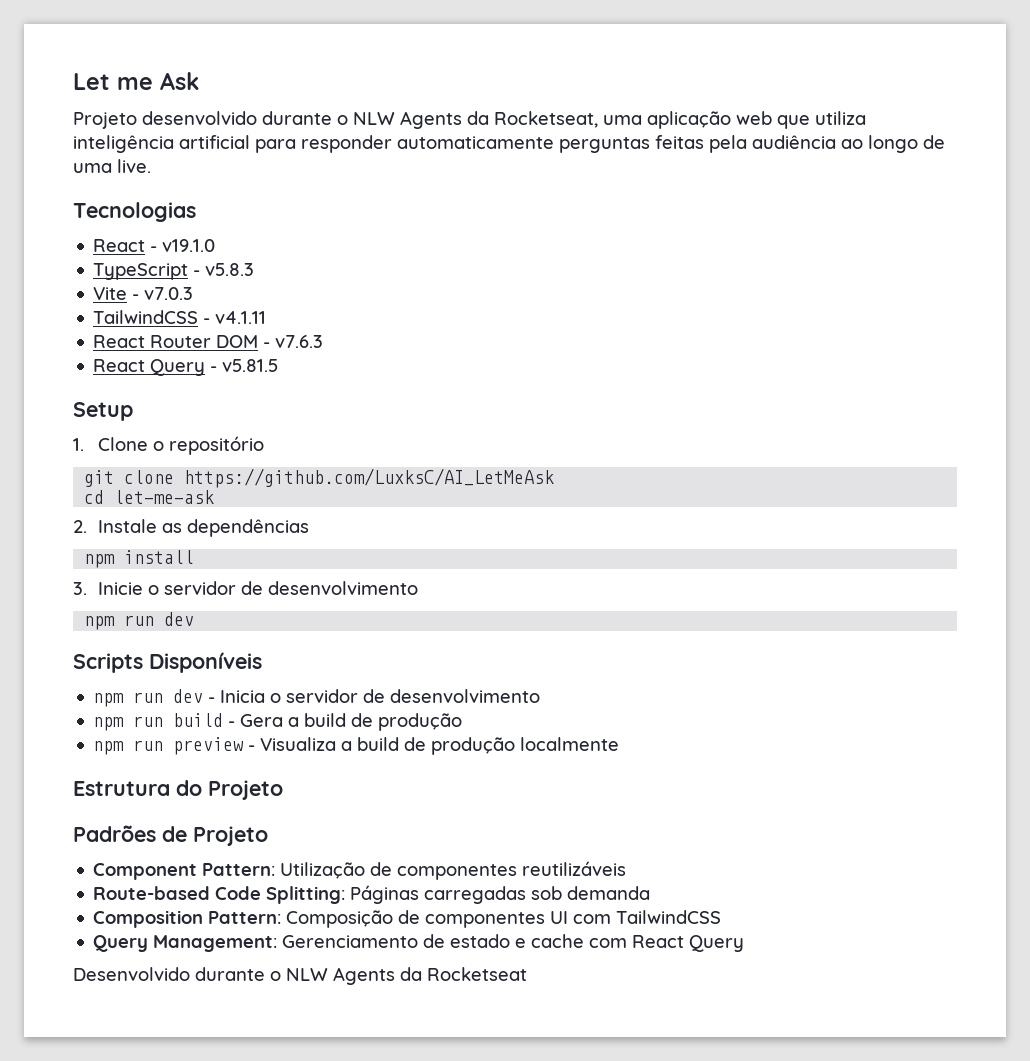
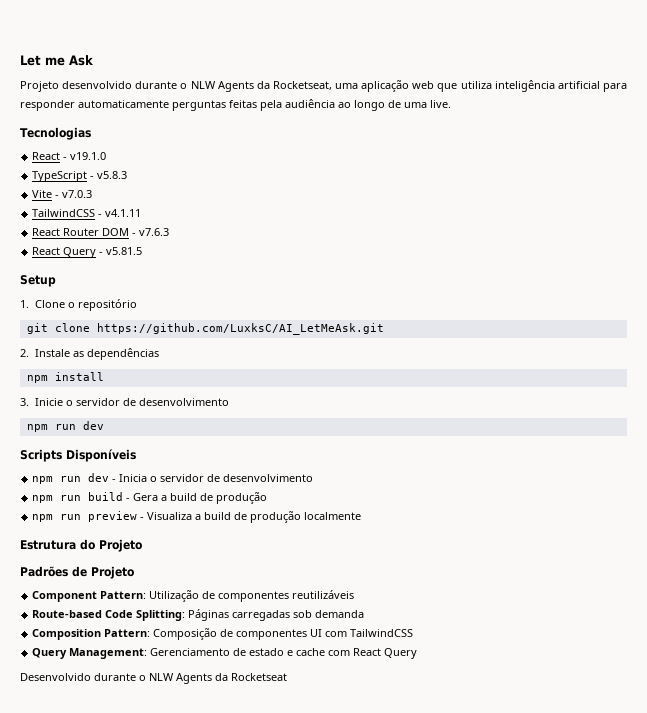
- git clone https://github.com/LuxksC/AI_LetMeAsk
- cd let-me-ask
+ git clone https://github.com/LuxksC/AI_LetMeAsk.git

